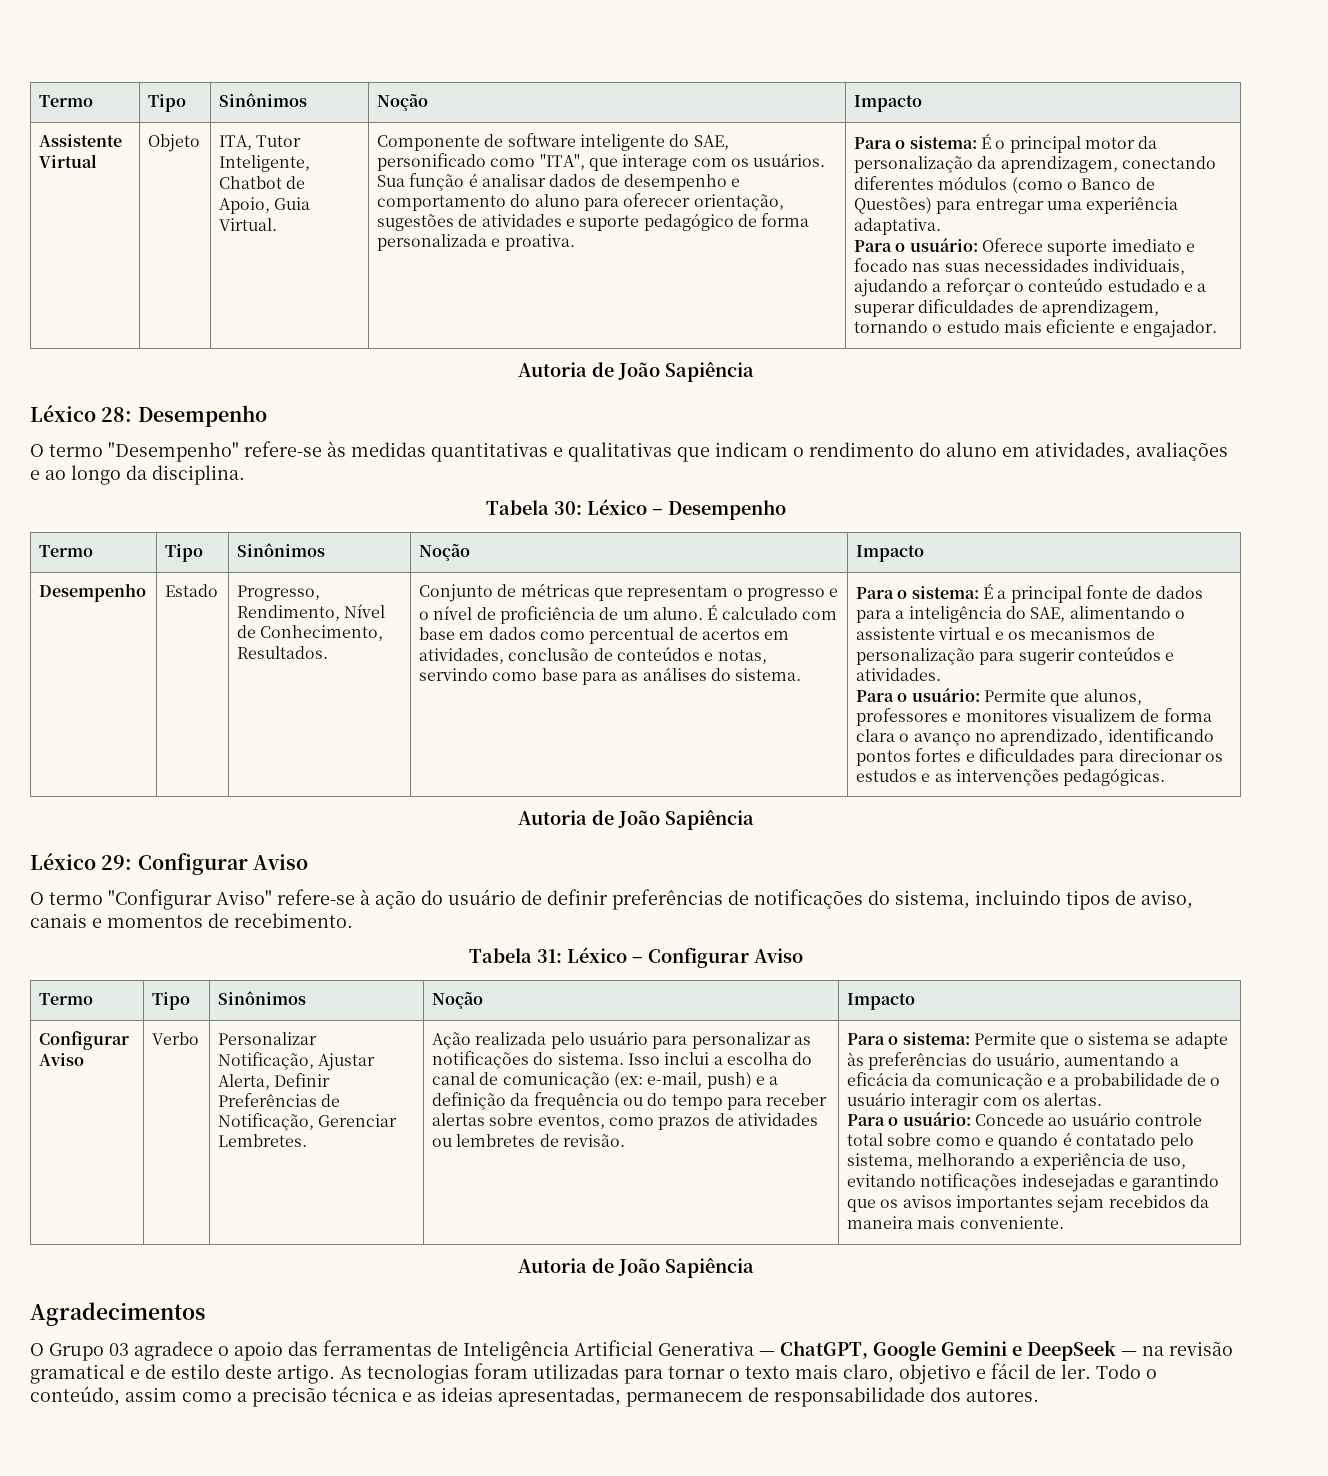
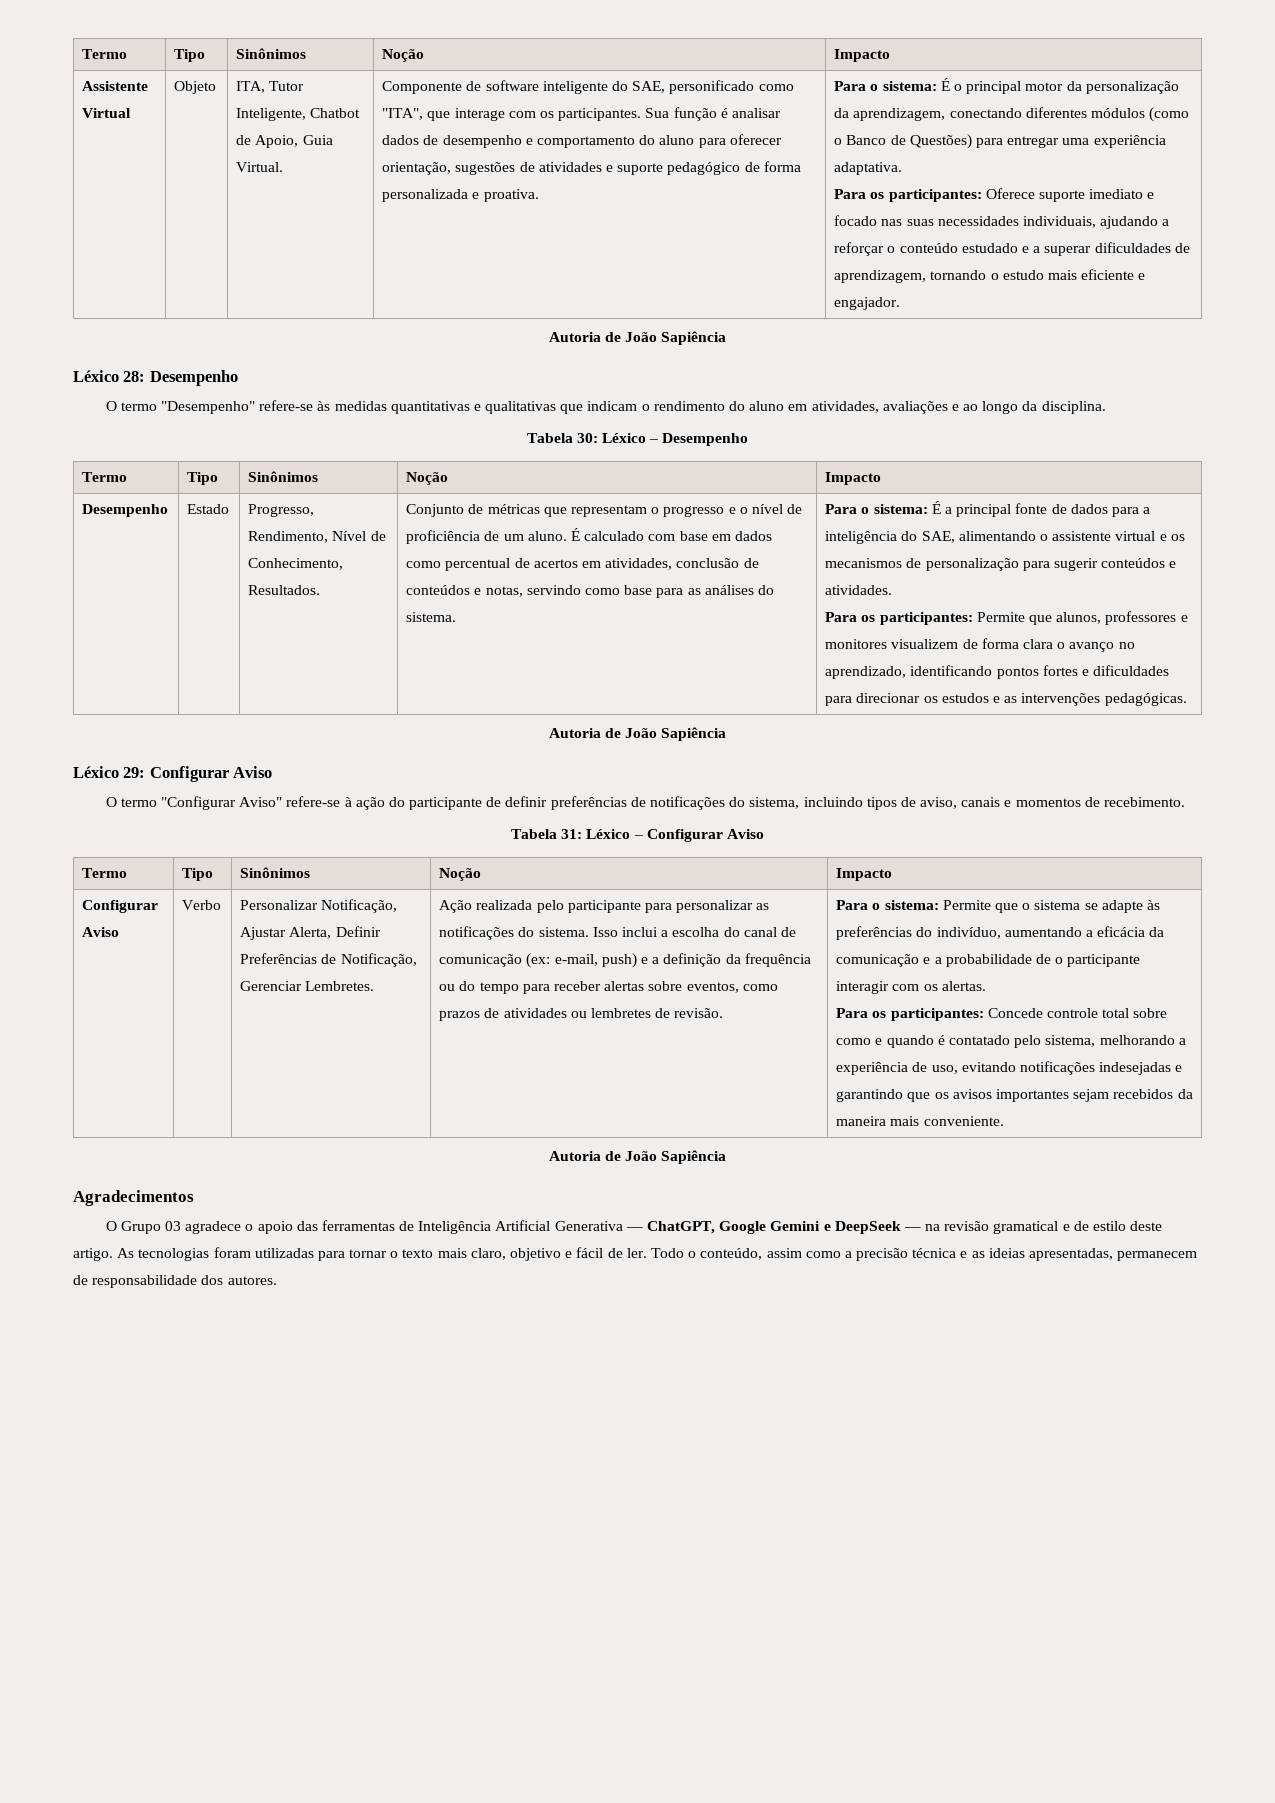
- Componente de software inteligente do SAE, personificado como "ITA", que interage com os usuários.
+ Componente de software inteligente do SAE, personificado como "ITA", que interage com os participantes.
- Para o usuário: Oferece suporte imediato e focado nas suas necessidades individuais, ajudando a reforçar o conteúdo estudado e a superar dificuldades de aprendizagem, tornando o estudo mais eficiente e engajador.
+ Para os participantes: Oferece suporte imediato e focado nas suas necessidades individuais, ajudando a reforçar o conteúdo estudado e a superar dificuldades de aprendizagem, tornando o estudo mais eficiente e engajador.
- Para o usuário: Permite que alunos, professores e monitores visualizem de forma clara o avanço no aprendizado, identificando pontos fortes e dificuldades para direcionar os estudos e as intervenções pedagógicas.
+ Para os participantes: Permite que alunos, professores e monitores visualizem de forma clara o avanço no aprendizado, identificando pontos fortes e dificuldades para direcionar os estudos e as intervenções pedagógicas.
- O termo "Configurar Aviso" refere-se à ação do usuário de definir preferências de notificações do sistema, incluindo tipos de aviso, canais e momentos de recebimento.
+ O termo "Configurar Aviso" refere-se à ação do participante de definir preferências de notificações do sistema, incluindo tipos de aviso, canais e momentos de recebimento.
- Ação realizada pelo usuário para personalizar as notificações do sistema.
+ Ação realizada pelo participante para personalizar as notificações do sistema.
- Para o sistema: Permite que o sistema se adapte às preferências do usuário, aumentando a eficácia da comunicação e a probabilidade de o usuário interagir com os alertas.
+ Para o sistema: Permite que o sistema se adapte às preferências do indivíduo, aumentando a eficácia da comunicação e a probabilidade de o participante interagir com os alertas.
- Para o usuário: Concede ao usuário controle total sobre como e quando é contatado pelo sistema, melhorando a experiência de uso, evitando notificações indesejadas e garantindo que os avisos importantes sejam recebidos da maneira mais conveniente.
+ Para os participantes: Concede controle total sobre como e quando é contatado pelo sistema, melhorando a experiência de uso, evitando notificações indesejadas e garantindo que os avisos importantes sejam recebidos da maneira mais conveniente.

